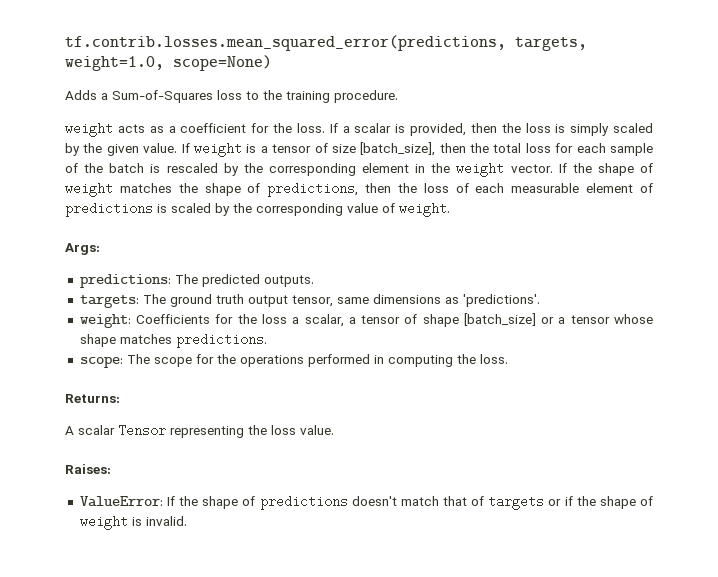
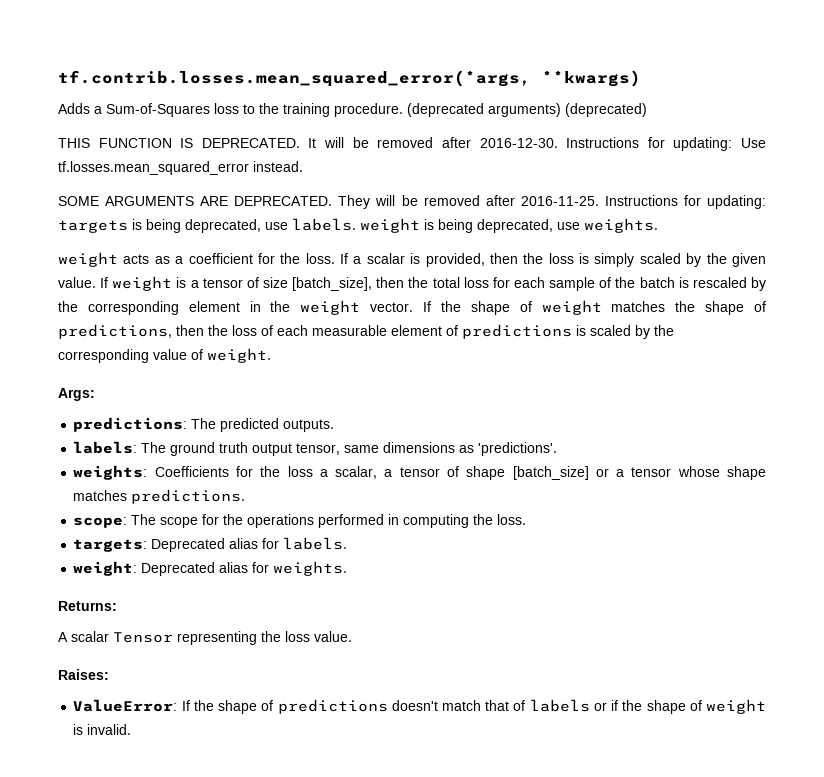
- tf.contrib.losses.mean_squared_error(predictions, targets, weight=1.0, scope=None)
+ tf.contrib.losses.mean_squared_error(*args, **kwargs)
+ (deprecated arguments) (deprecated)
+ THIS FUNCTION IS DEPRECATED. It will be removed after 2016-12-30. Instructions for updating: Use tf.losses.mean_squared_error instead.
+ SOME ARGUMENTS ARE DEPRECATED. They will be removed after 2016-11-25. Instructions for updating: targets is being deprecated, use labels. weight is being deprecated, use weights.
- targets: The ground truth output tensor, same dimensions as 'predictions'.
+ labels: The ground truth output tensor, same dimensions as 'predictions'.
- weight: Coefficients for the loss a scalar, a tensor of shape [batch_size] or a tensor whose shape matches predictions.
+ weights: Coefficients for the loss a scalar, a tensor of shape [batch_size] or a tensor whose shape matches predictions.
+ targets: Deprecated alias for labels.
+ weight: Deprecated alias for weights.
- ValueError: If the shape of predictions doesn't match that of targets or if the shape of weight is invalid.
+ ValueError: If the shape of predictions doesn't match that of labels or if the shape of weight is invalid.

